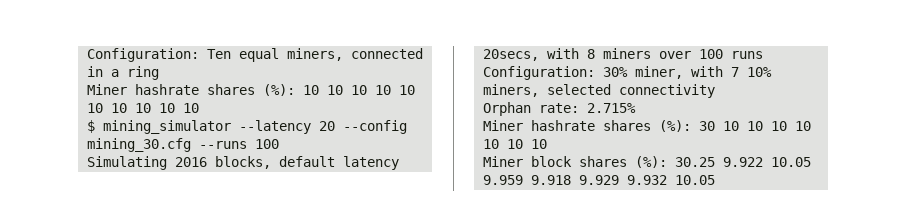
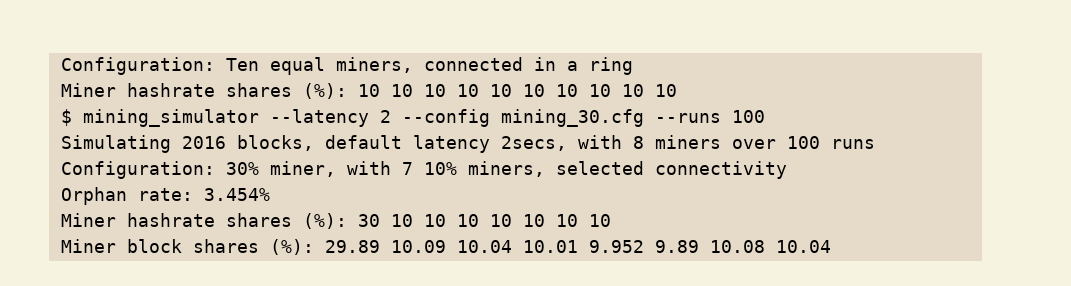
- $ mining_simulator --latency 20 --config mining_30.cfg --runs 100
+ $ mining_simulator --latency 2 --config mining_30.cfg --runs 100
- Simulating 2016 blocks, default latency 20secs, with 8 miners over 100 runs
+ Simulating 2016 blocks, default latency 2secs, with 8 miners over 100 runs
- Orphan rate: 2.715%
+ Orphan rate: 3.454%
- Miner block shares (%): 30.25 9.922 10.05 9.959 9.918 9.929 9.932 10.05
+ Miner block shares (%): 29.89 10.09 10.04 10.01 9.952 9.89 10.08 10.04

